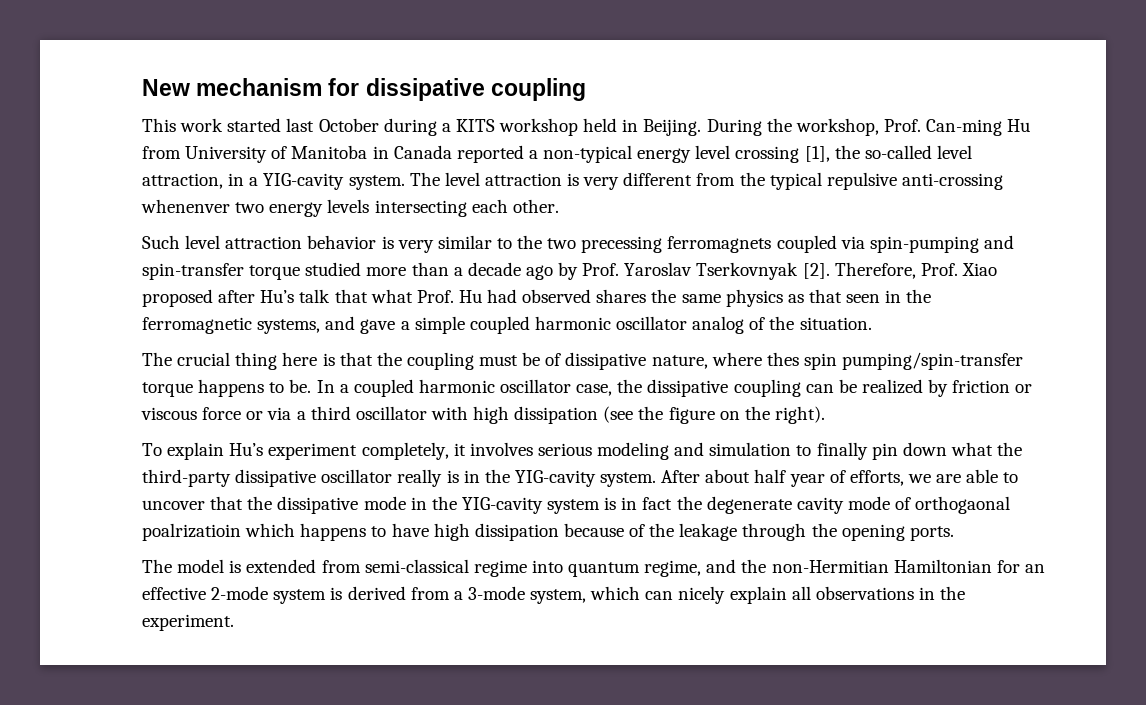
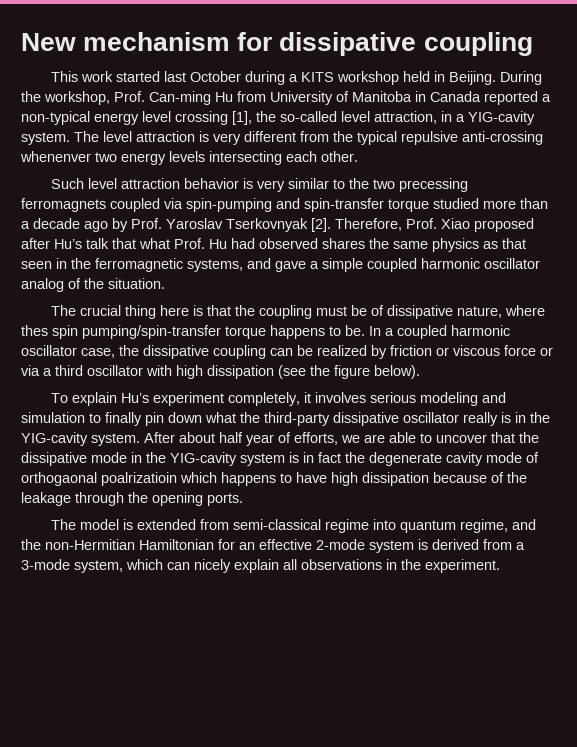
- In a coupled harmonic oscillator case, the dissipative coupling can be realized by friction or viscous force or via a third oscillator with high dissipation (see the figure on the right).
+ In a coupled harmonic oscillator case, the dissipative coupling can be realized by friction or viscous force or via a third oscillator with high dissipation (see the figure below).

